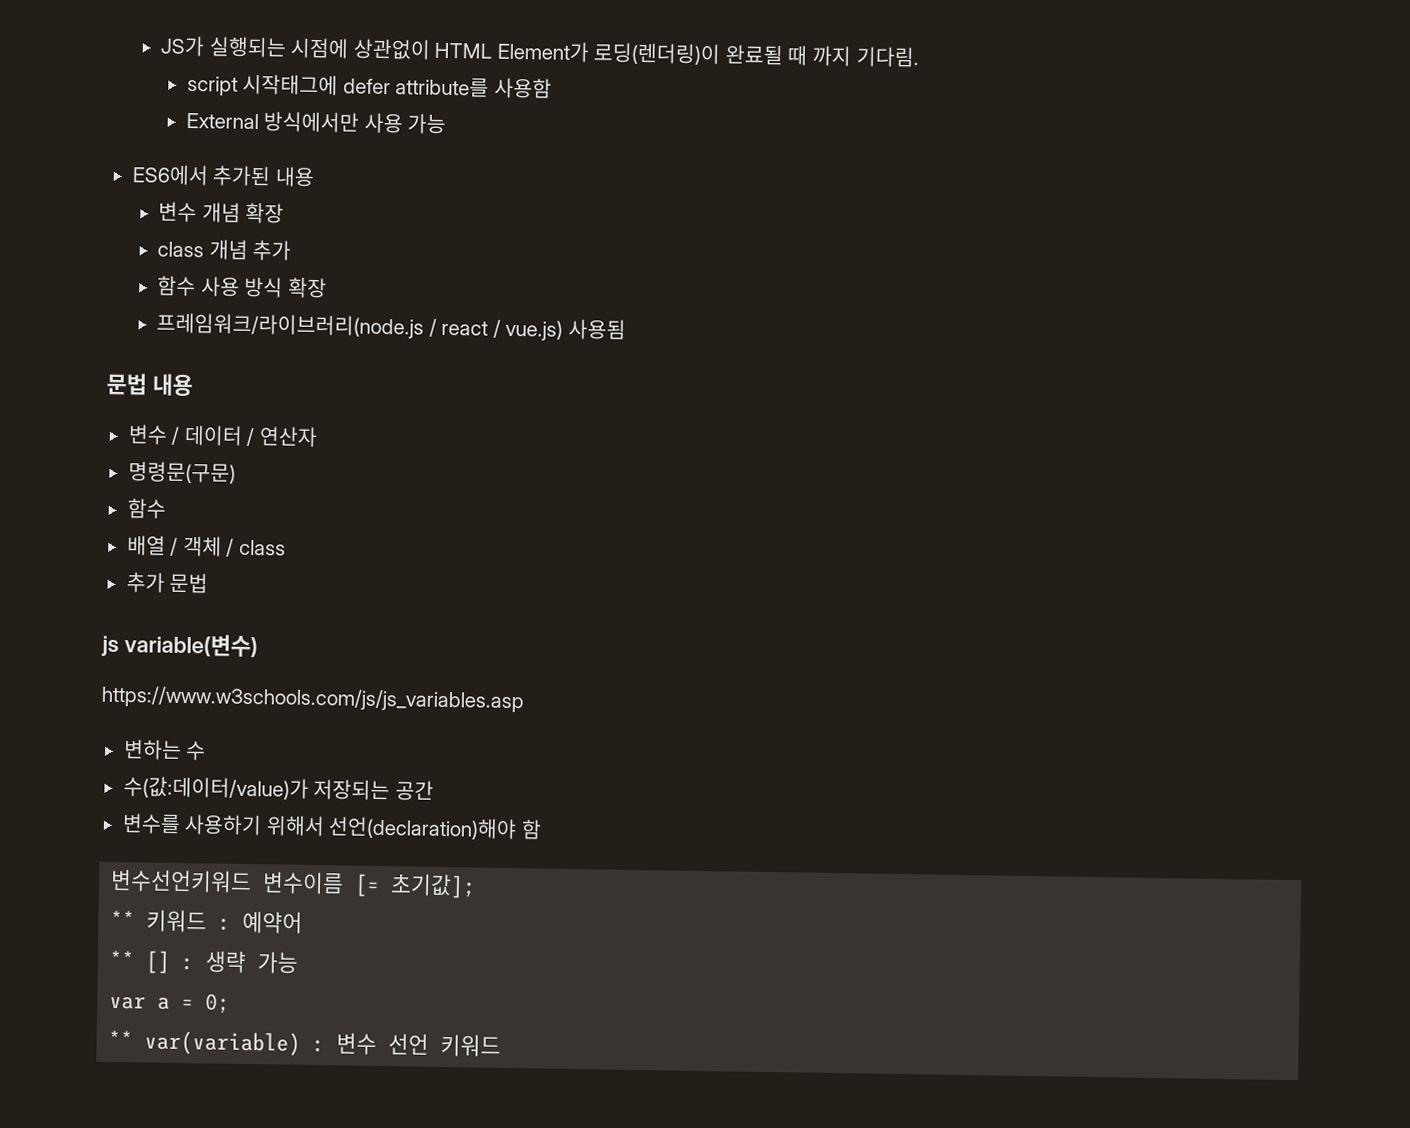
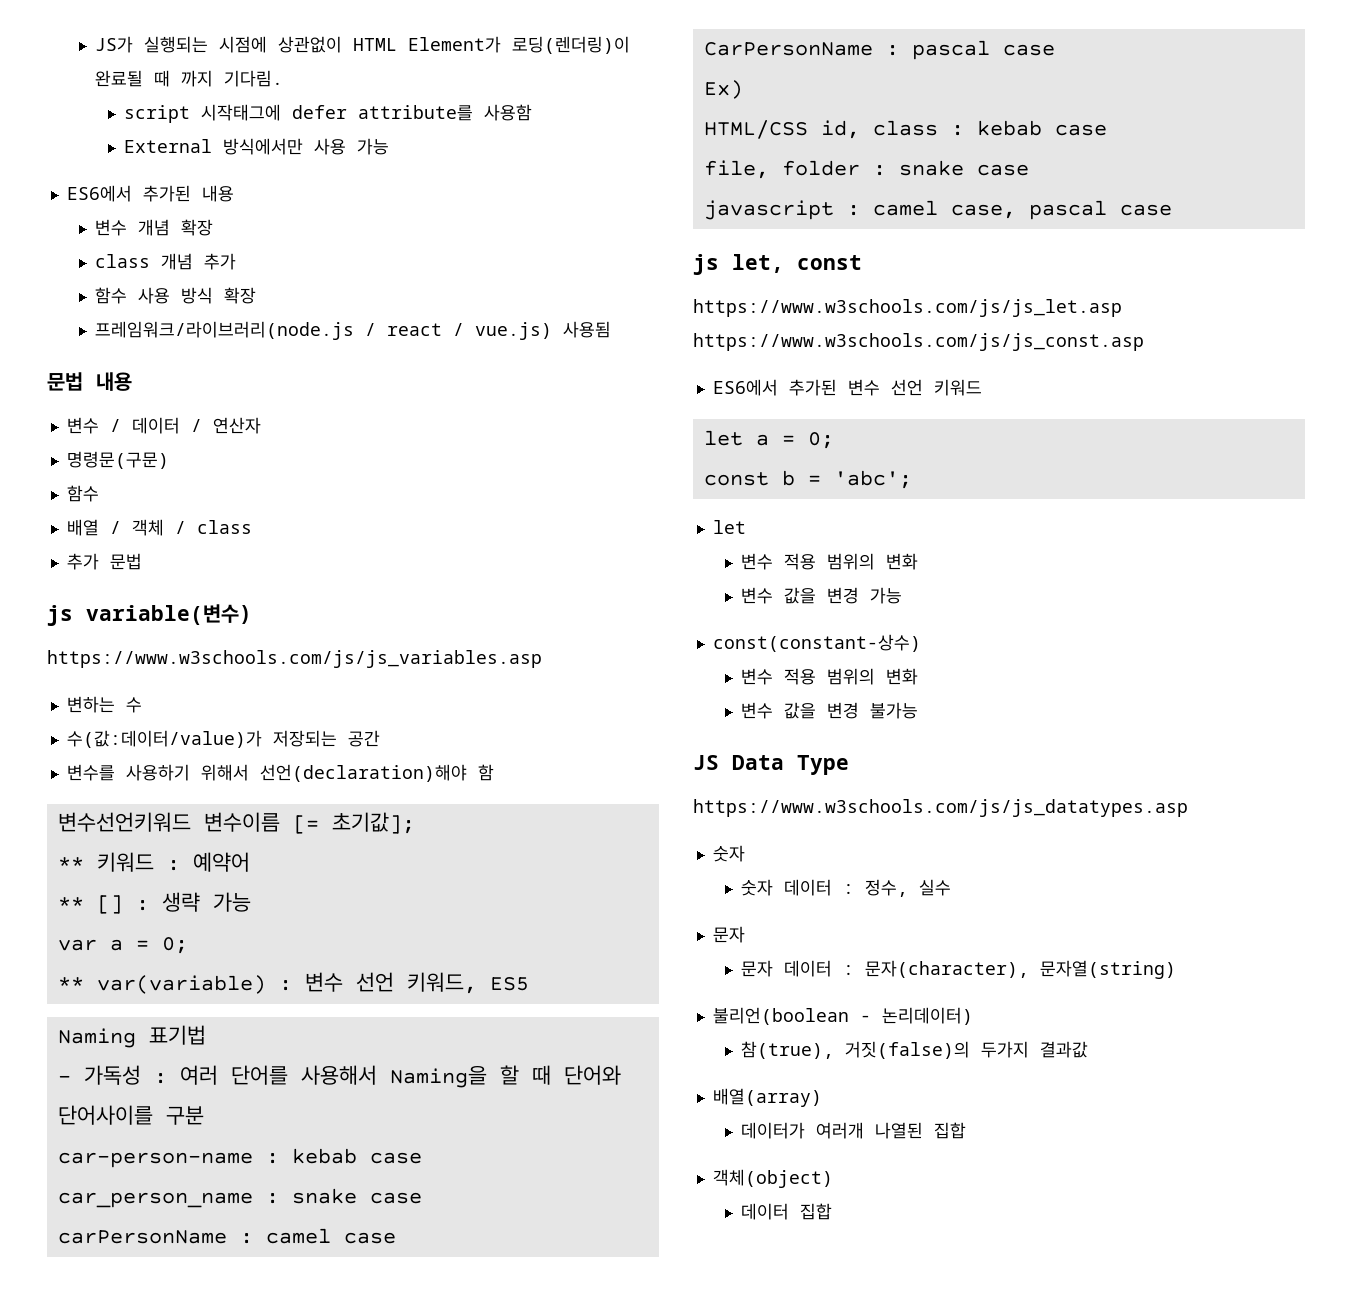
- ** var(variable) : 변수 선언 키워드
+ ** var(variable) : 변수 선언 키워드, ES5
+ Naming 표기법
+ - 가독성 : 여러 단어를 사용해서 Naming을 할 때 단어와 단어사이를 구분
+ car-person-name : kebab case
+ car_person_name : snake case
+ carPersonName : camel case
+ CarPersonName : pascal case
+ Ex)
+ HTML/CSS id, class : kebab case
+ file, folder : snake case
+ javascript : camel case, pascal case
+ js let, const
+ https://www.w3schools.com/js/js_let.asp https://www.w3schools.com/js/js_const.asp
+ ES6에서 추가된 변수 선언 키워드
+ let a = 0;
+ const b = 'abc';
+ let
+ 변수 적용 범위의 변화
+ 변수 값을 변경 가능
+ const(constant-상수)
+ 변수 적용 범위의 변화
+ 변수 값을 변경 불가능
+ JS Data Type
+ https://www.w3schools.com/js/js_datatypes.asp
+ 숫자
+ 숫자 데이터 : 정수, 실수
+ 문자
+ 문자 데이터 : 문자(character), 문자열(string)
+ 불리언(boolean - 논리데이터)
+ 참(true), 거짓(false)의 두가지 결과값
+ 배열(array)
+ 데이터가 여러개 나열된 집합
+ 객체(object)
+ 데이터 집합

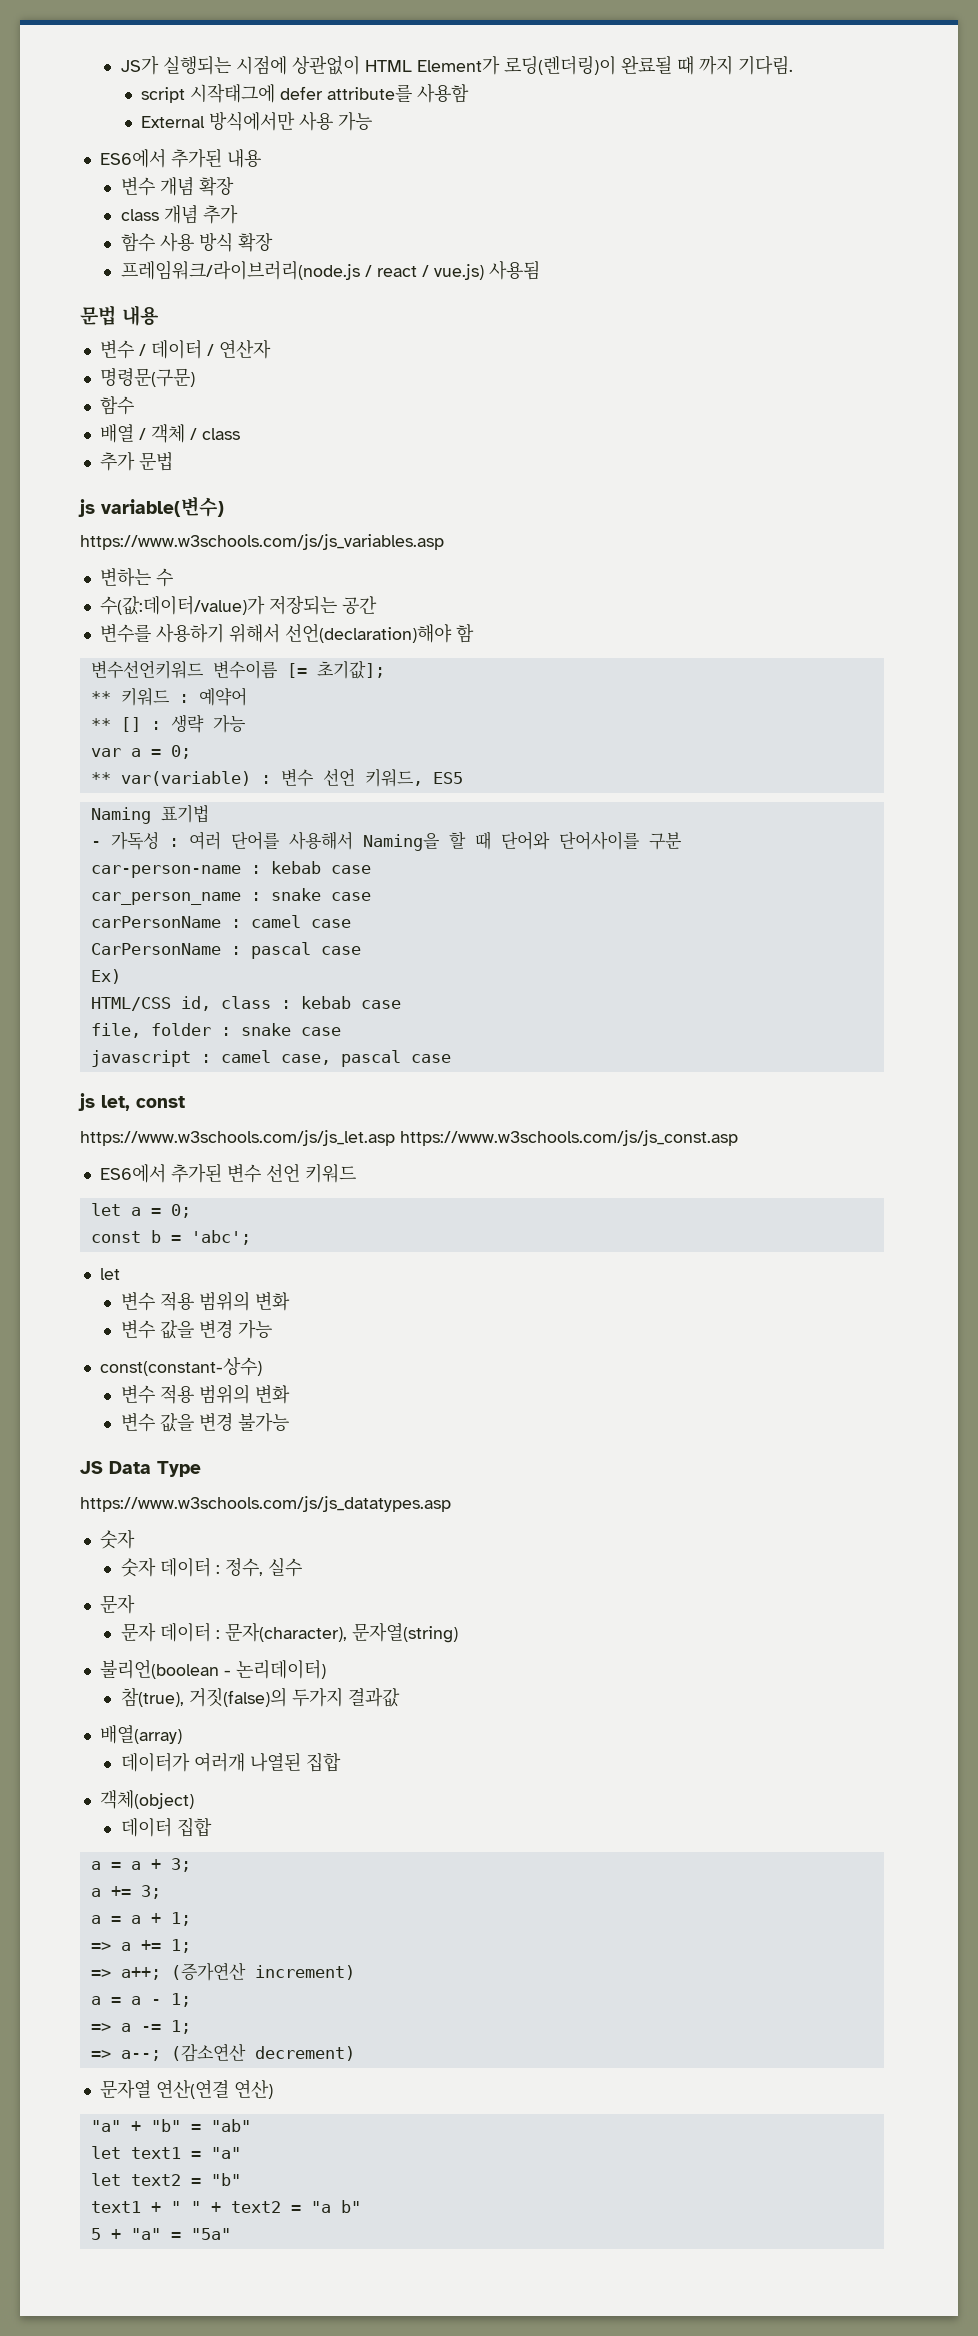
+ a = a + 3;
+ a += 3;
+ a = a + 1;
+ => a += 1;
+ => a++; (증가연산 increment)
+ a = a - 1;
+ => a -= 1;
+ => a--; (감소연산 decrement)
+ 문자열 연산(연결 연산)
+ "a" + "b" = "ab"
+ let text1 = "a"
+ let text2 = "b"
+ text1 + " " + text2 = "a b"
+ 5 + "a" = "5a"

